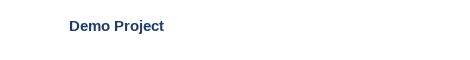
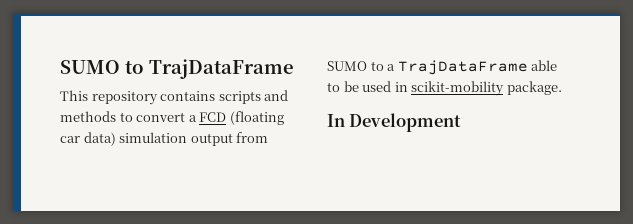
- Demo Project
+ SUMO to TrajDataFrame
+ This repository contains scripts and methods to convert a FCD (floating car data) simulation output from SUMO to a TrajDataFrame able to be used in scikit-mobility package.
+ In Development

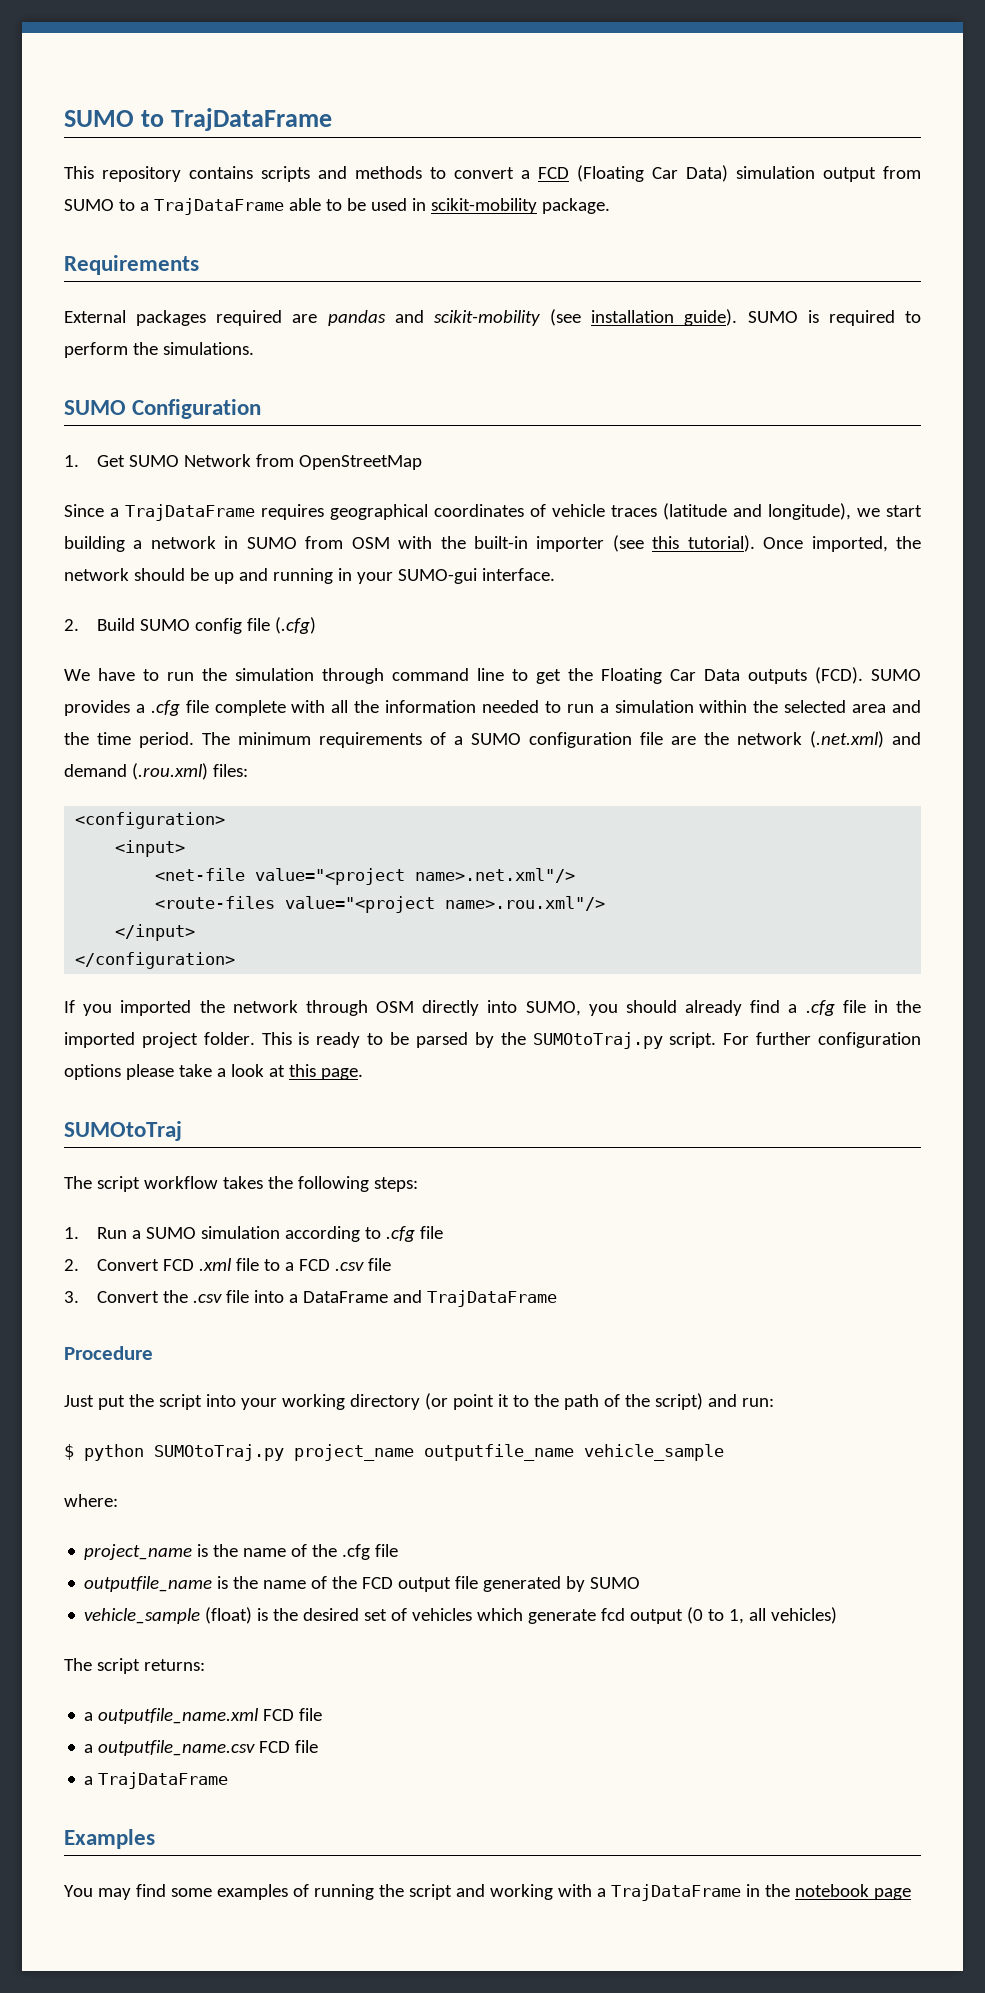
- This repository contains scripts and methods to convert a FCD (floating car data) simulation output from SUMO to a TrajDataFrame able to be used in scikit-mobility package.
+ This repository contains scripts and methods to convert a FCD (Floating Car Data) simulation output from SUMO to a TrajDataFrame able to be used in scikit-mobility package.
- In Development
+ Requirements
+ External packages required are pandas and scikit-mobility (see installation guide). SUMO is required to perform the simulations.
+ SUMO Configuration
+ 1. Get SUMO Network from OpenStreetMap
+ Since a TrajDataFrame requires geographical coordinates of vehicle traces (latitude and longitude), we start building a network in SUMO from OSM with the built-in importer (see this tutorial). Once imported, the network should be up and running in your SUMO-gui interface.
+ 2. Build SUMO config file (.cfg)
+ We have to run the simulation through command line to get the Floating Car Data outputs (FCD). SUMO provides a .cfg file complete with all the information needed to run a simulation within the selected area and the time period. The minimum requirements of a SUMO configuration file are the network (.net.xml) and demand (.rou.xml) files:
+ <configuration>
+ <input>
+ <net-file value="<project name>.net.xml"/>
+ <route-files value="<project name>.rou.xml"/>
+ </input>
+ </configuration>
+ If you imported the network through OSM directly into SUMO, you should already find a .cfg file in the imported project folder. This is ready to be parsed by the SUMOtoTraj.py script. For further configuration options please take a look at this page.
+ SUMOtoTraj
+ The script workflow takes the following steps:
+ 1. Run a SUMO simulation according to .cfg file
+ 2. Convert FCD .xml file to a FCD .csv file
+ 3. Convert the .csv file into a DataFrame and TrajDataFrame
+ Procedure
+ Just put the script into your working directory (or point it to the path of the script) and run:
+ $ python SUMOtoTraj.py project_name outputfile_name vehicle_sample
+ where:
+ project_name is the name of the .cfg file
+ outputfile_name is the name of the FCD output file generated by SUMO
+ vehicle_sample (float) is the desired set of vehicles which generate fcd output (0 to 1, all vehicles)
+ The script returns:
+ a outputfile_name.xml FCD file
+ a outputfile_name.csv FCD file
+ a TrajDataFrame
+ Examples
+ You may find some examples of running the script and working with a TrajDataFrame in the notebook page

